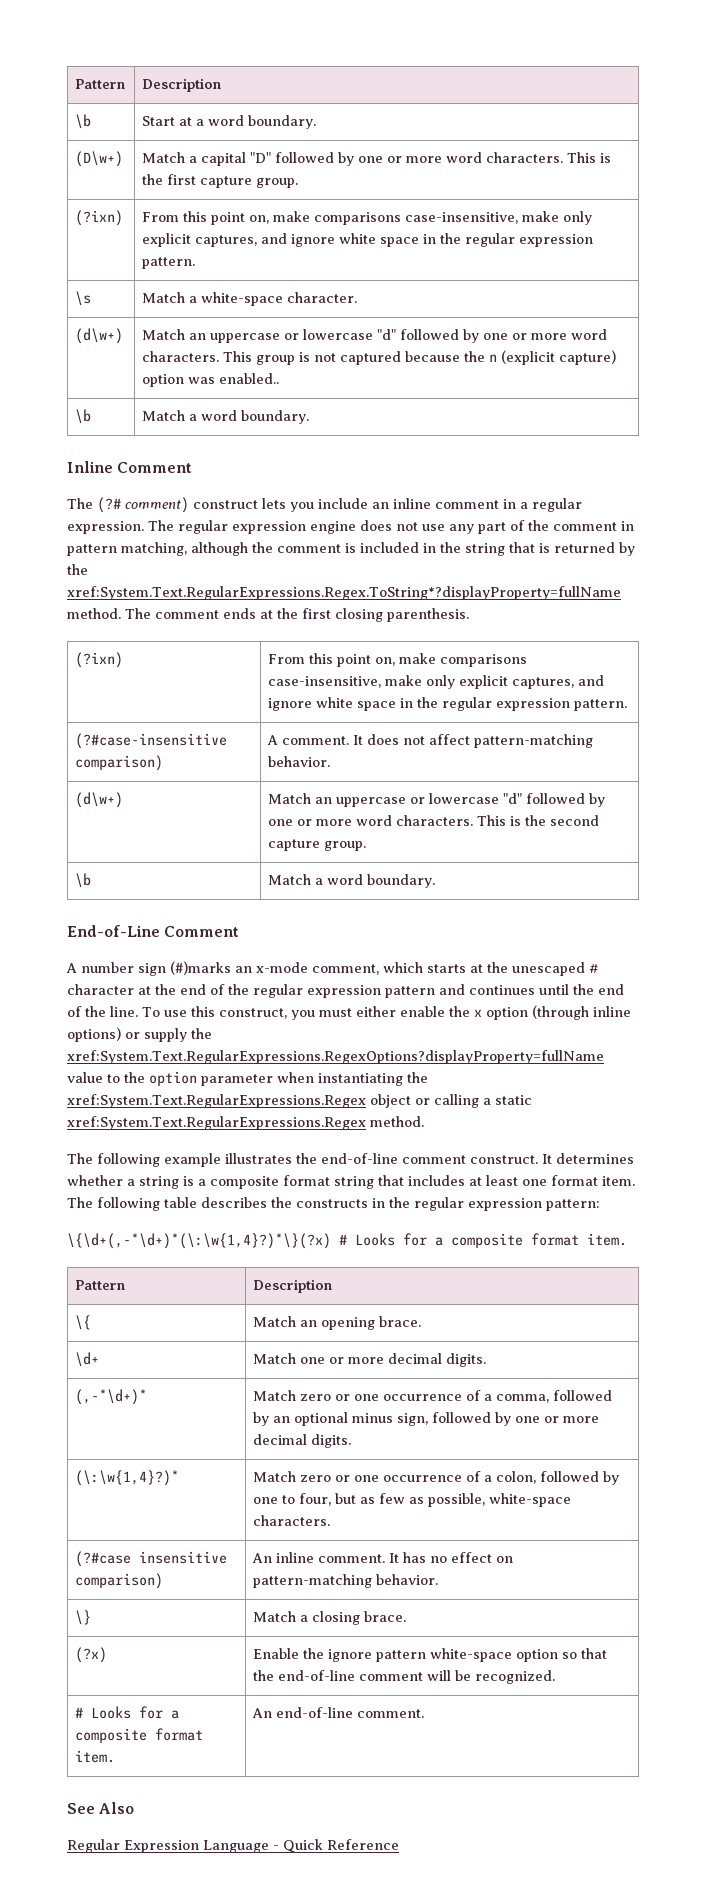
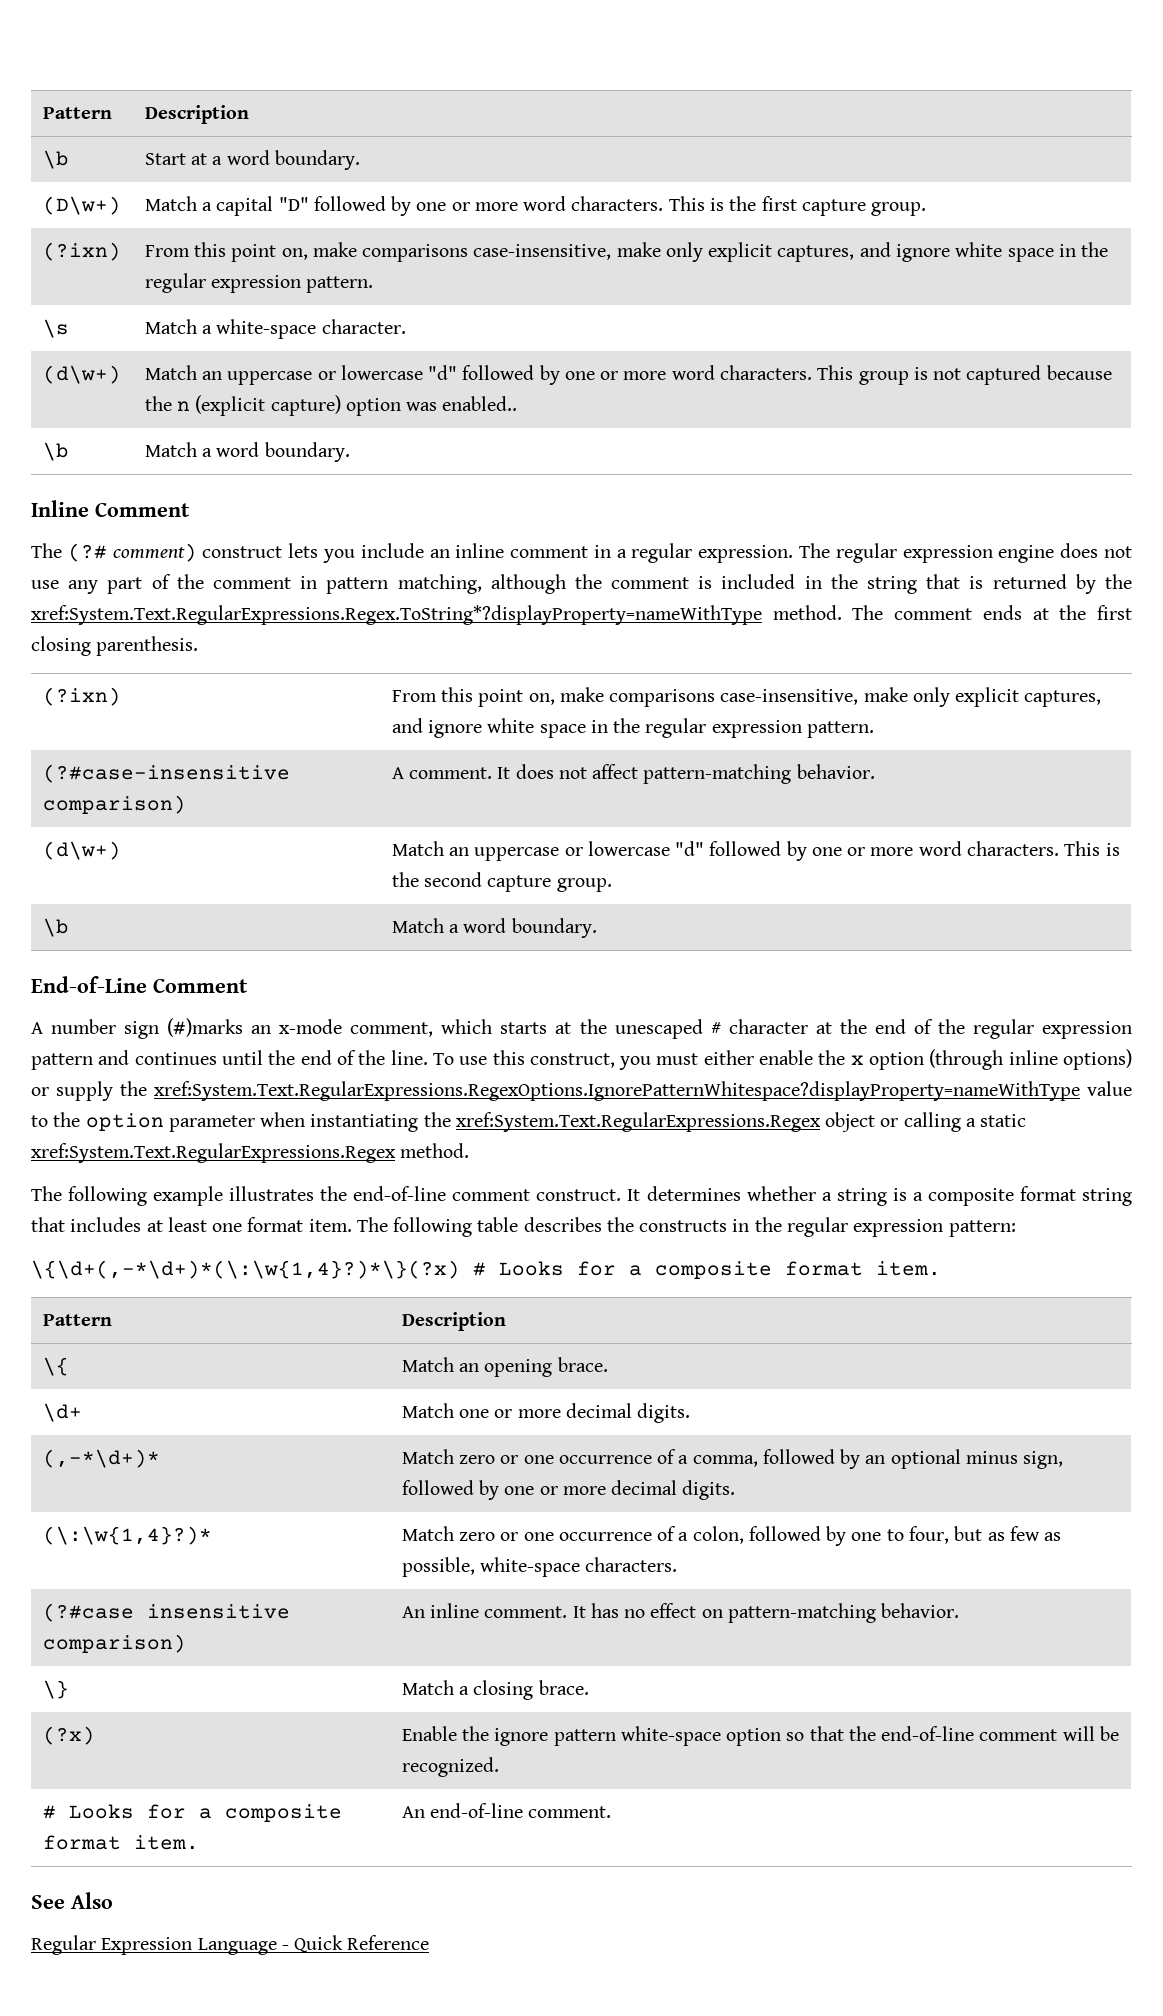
- The regular expression engine does not use any part of the comment in pattern matching, although the comment is included in the string that is returned by the xref:System.Text.RegularExpressions.Regex.ToString*?displayProperty=fullName method.
+ The regular expression engine does not use any part of the comment in pattern matching, although the comment is included in the string that is returned by the xref:System.Text.RegularExpressions.Regex.ToString*?displayProperty=nameWithType method.
- To use this construct, you must either enable the x option (through inline options) or supply the xref:System.Text.RegularExpressions.RegexOptions?displayProperty=fullName value to the option parameter when instantiating the xref:System.Text.RegularExpressions.Regex object or calling a static xref:System.Text.RegularExpressions.Regex method.
+ To use this construct, you must either enable the x option (through inline options) or supply the xref:System.Text.RegularExpressions.RegexOptions.IgnorePatternWhitespace?displayProperty=nameWithType value to the option parameter when instantiating the xref:System.Text.RegularExpressions.Regex object or calling a static xref:System.Text.RegularExpressions.Regex method.

